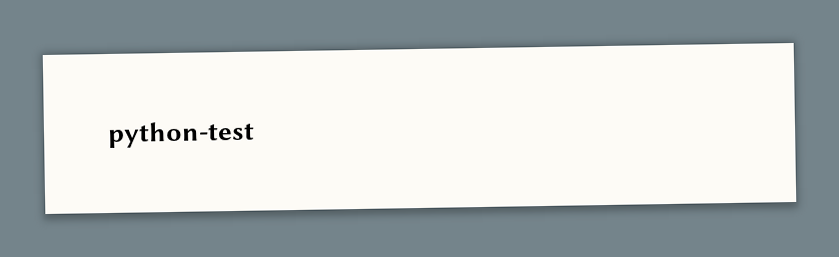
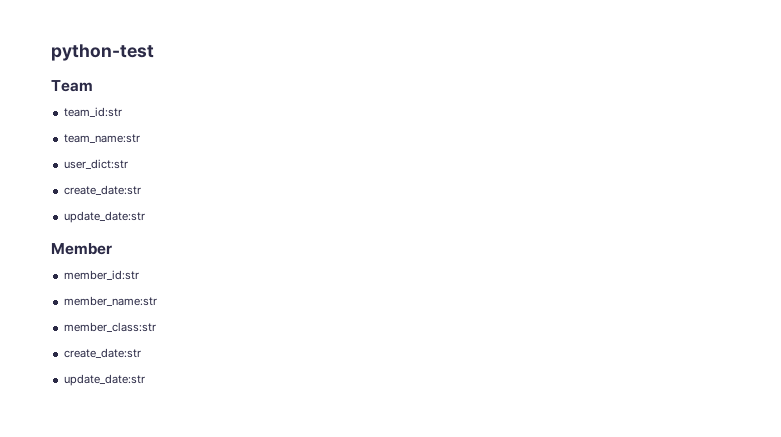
+ Team
+ team_id:str
+ team_name:str
+ user_dict:str
+ create_date:str
+ update_date:str
+ Member
+ member_id:str
+ member_name:str
+ member_class:str
+ create_date:str
+ update_date:str

